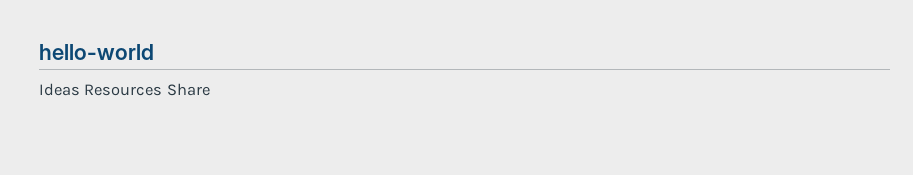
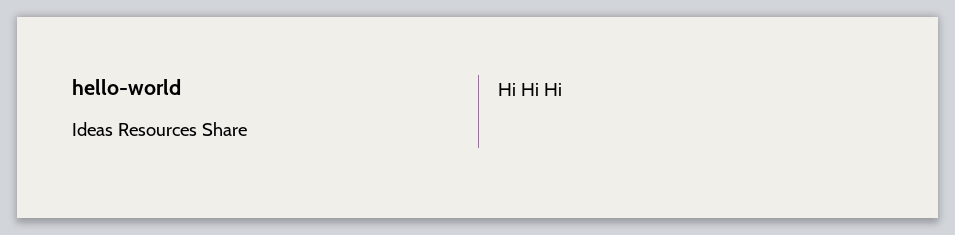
+ Hi Hi Hi

